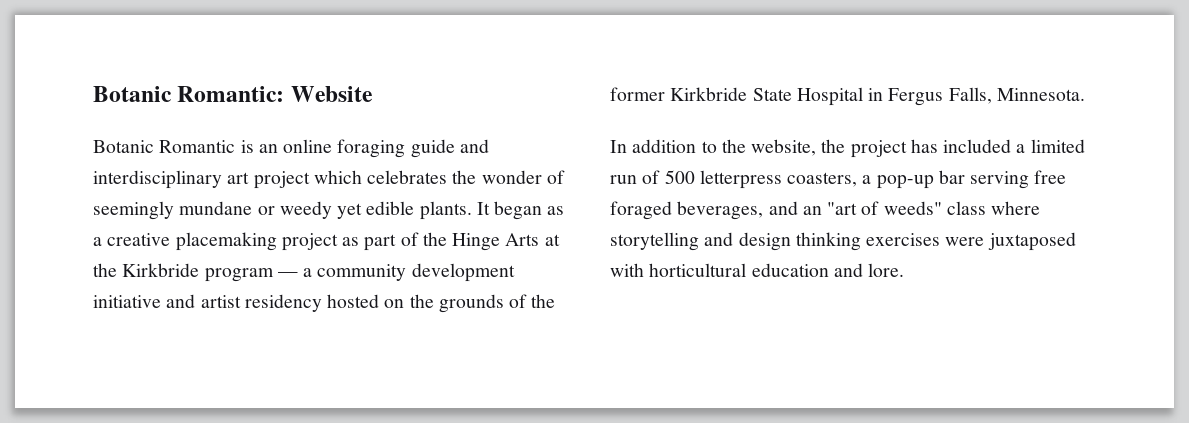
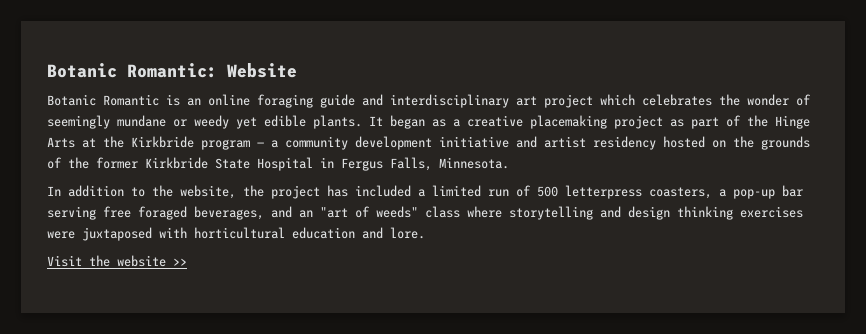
+ Visit the website >>

